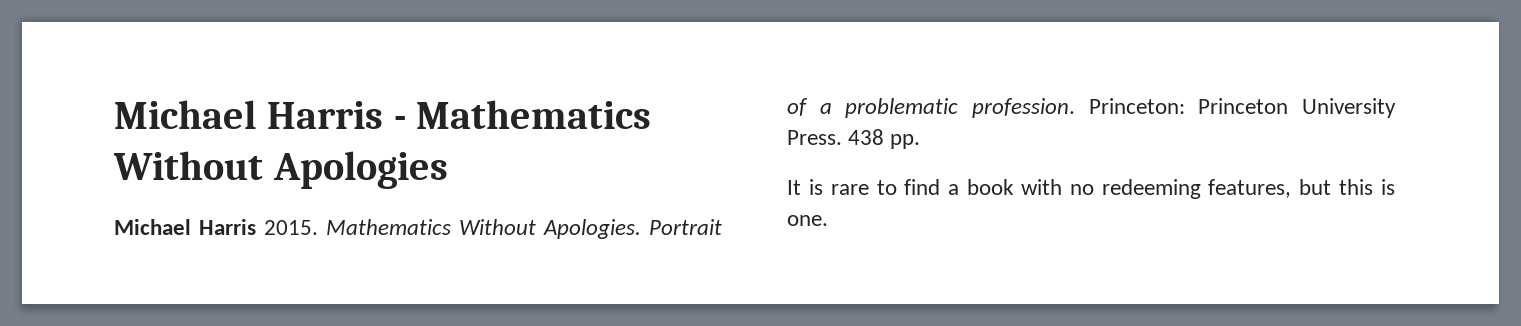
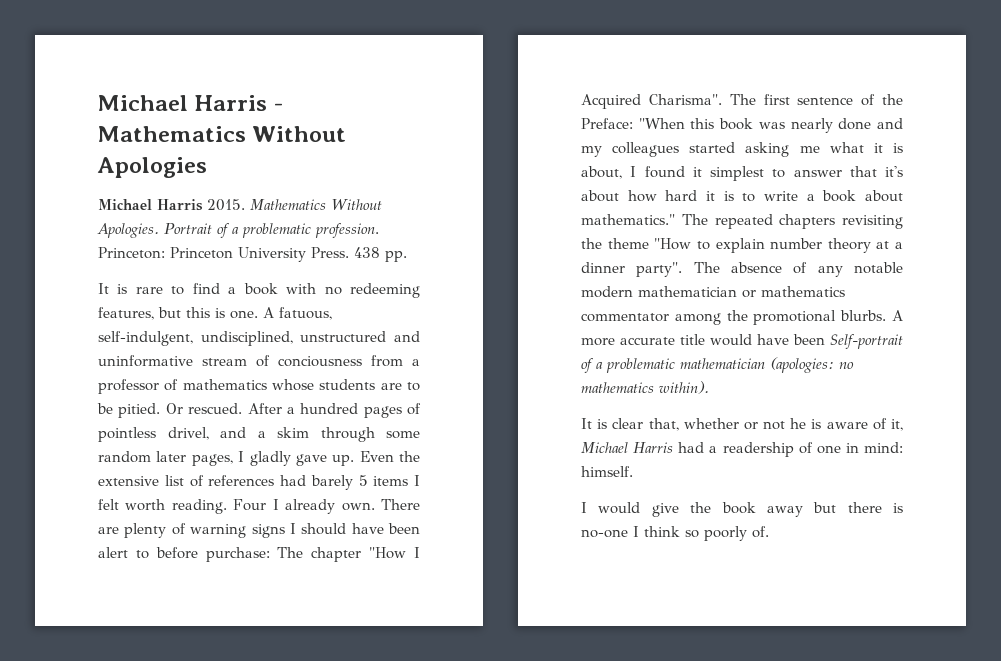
+ A fatuous, self-indulgent, undisciplined, unstructured and uninformative stream of conciousness from a professor of mathematics whose students are to be pitied. Or rescued. After a hundred pages of pointless drivel, and a skim through some random later pages, I gladly gave up. Even the extensive list of references had barely 5 items I felt worth reading. Four I already own. There are plenty of warning signs I should have been alert to before purchase: The chapter "How I Acquired Charisma". The first sentence of the Preface: "When this book was nearly done and my colleagues started asking me what it is about, I found it simplest to answer that it's about how hard it is to write a book about mathematics." The repeated chapters revisiting the theme "How to explain number theory at a dinner party". The absence of any notable modern mathematician or mathematics commentator among the promotional blurbs. A more accurate title would have been Self-portrait of a problematic mathematician (apologies: no mathematics within).
+ It is clear that, whether or not he is aware of it, Michael Harris had a readership of one in mind: himself.
+ I would give the book away but there is no-one I think so poorly of.

